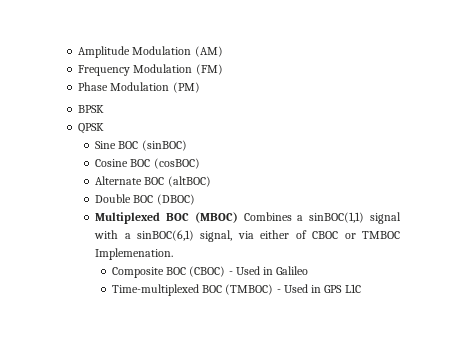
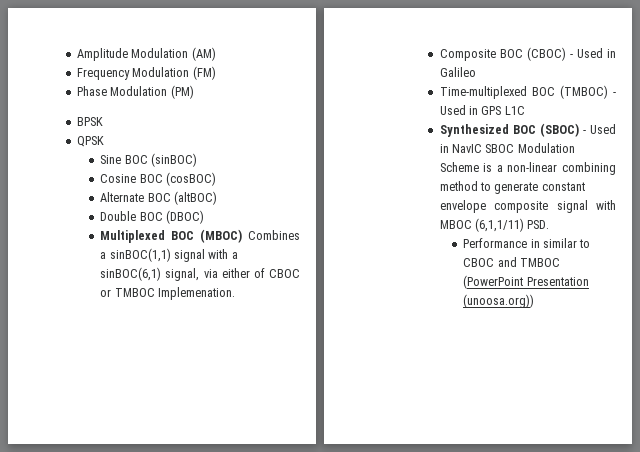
+ Synthesized BOC (SBOC) - Used in NavIC SBOC Modulation Scheme is a non-linear combining method to generate constant envelope composite signal with MBOC (6,1,1/11) PSD.
+ Performance in similar to CBOC and TMBOC (PowerPoint Presentation (unoosa.org))

